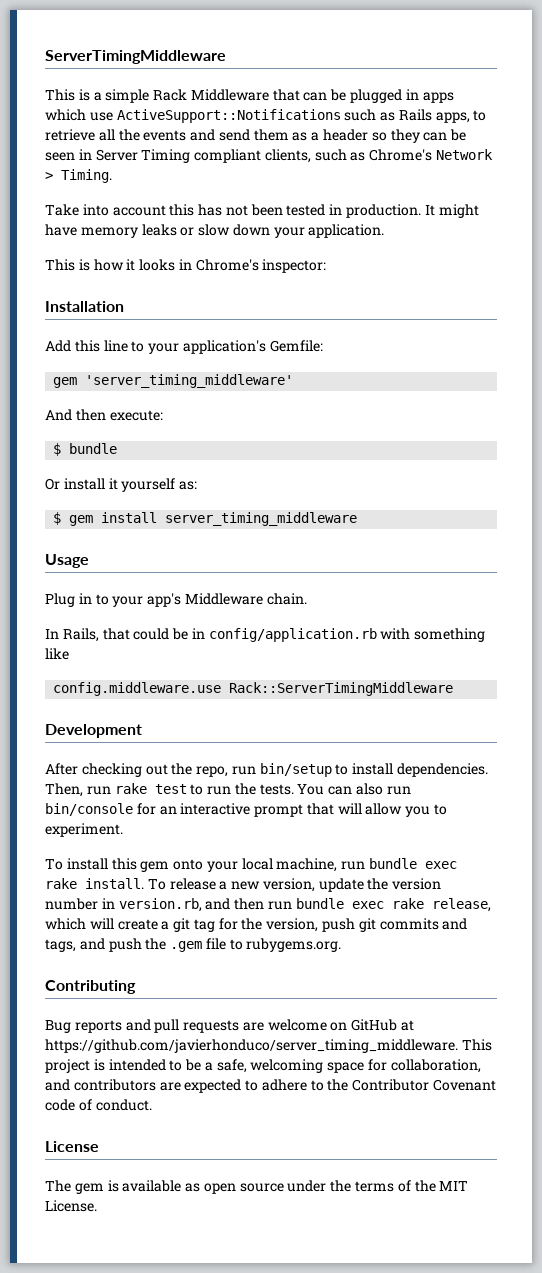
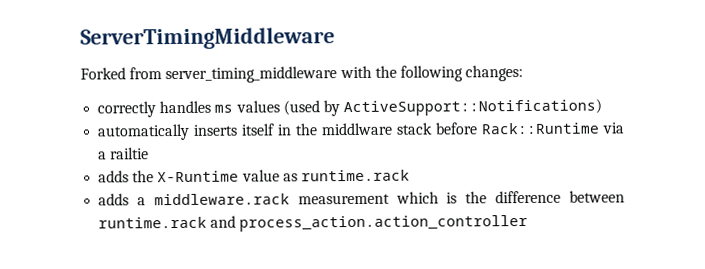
- This is a simple Rack Middleware that can be plugged in apps which use ActiveSupport::Notifications such as Rails apps, to retrieve all the events and send them as a header so they can be seen in Server Timing compliant clients, such as Chrome's Network > Timing.
- Take into account this has not been tested in production. It might have memory leaks or slow down your application.
- This is how it looks in Chrome's inspector:
- Installation
- Add this line to your application's Gemfile:
- gem 'server_timing_middleware'
- And then execute:
- $ bundle
- Or install it yourself as:
- $ gem install server_timing_middleware
- Usage
- Plug in to your app's Middleware chain.
- In Rails, that could be in config/application.rb with something like
- config.middleware.use Rack::ServerTimingMiddleware
- Development
- After checking out the repo, run bin/setup to install dependencies. Then, run rake test to run the tests. You can also run bin/console for an interactive prompt that will allow you to experiment.
- To install this gem onto your local machine, run bundle exec rake install. To release a new version, update the version number in version.rb, and then run bundle exec rake release, which will create a git tag for the version, push git commits and tags, and push the .gem file to rubygems.org.
- Contributing
- Bug reports and pull requests are welcome on GitHub at https://github.com/javierhonduco/server_timing_middleware. This project is intended to be a safe, welcoming space for collaboration, and contributors are expected to adhere to the Contributor Covenant code of conduct.
- License
- The gem is available as open source under the terms of the MIT License.
+ Forked from server_timing_middleware with the following changes:
+ correctly handles ms values (used by ActiveSupport::Notifications)
+ automatically inserts itself in the middlware stack before Rack::Runtime via a railtie
+ adds the X-Runtime value as runtime.rack
+ adds a middleware.rack measurement which is the difference between runtime.rack and process_action.action_controller

